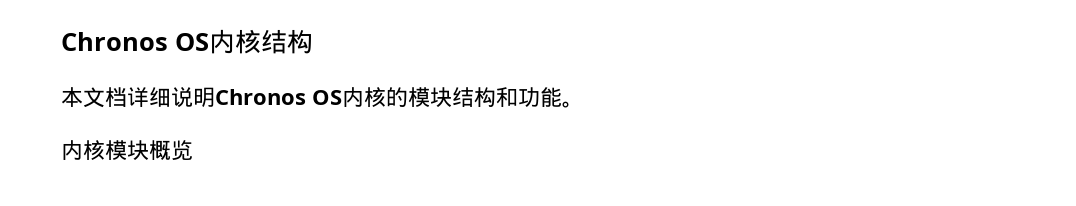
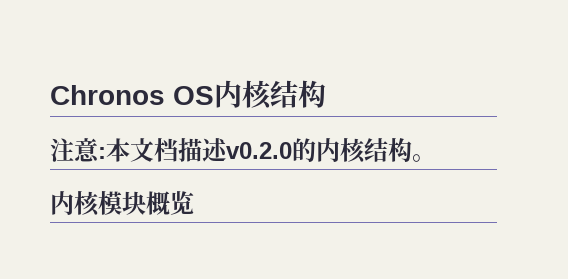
- 本文档详细说明Chronos OS内核的模块结构和功能。
+ 注意:本文档描述v0.2.0的内核结构。

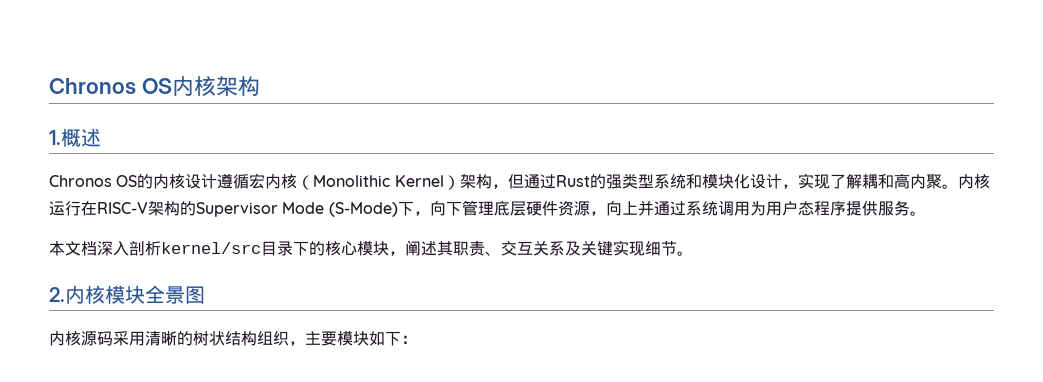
- Chronos OS内核结构
+ Chronos OS内核架构
- 注意:本文档描述v0.2.0的内核结构。
- 内核模块概览
+ 1.概述
+ Chronos OS的内核设计遵循宏内核（Monolithic Kernel）架构，但通过Rust的强类型系统和模块化设计，实现了解耦和高内聚。内核运行在RISC-V架构的Supervisor Mode (S-Mode)下，向下管理底层硬件资源，向上并通过系统调用为用户态程序提供服务。
+ 本文档深入剖析kernel/src目录下的核心模块，阐述其职责、交互关系及关键实现细节。
+ 2.内核模块全景图
+ 内核源码采用清晰的树状结构组织，主要模块如下：

